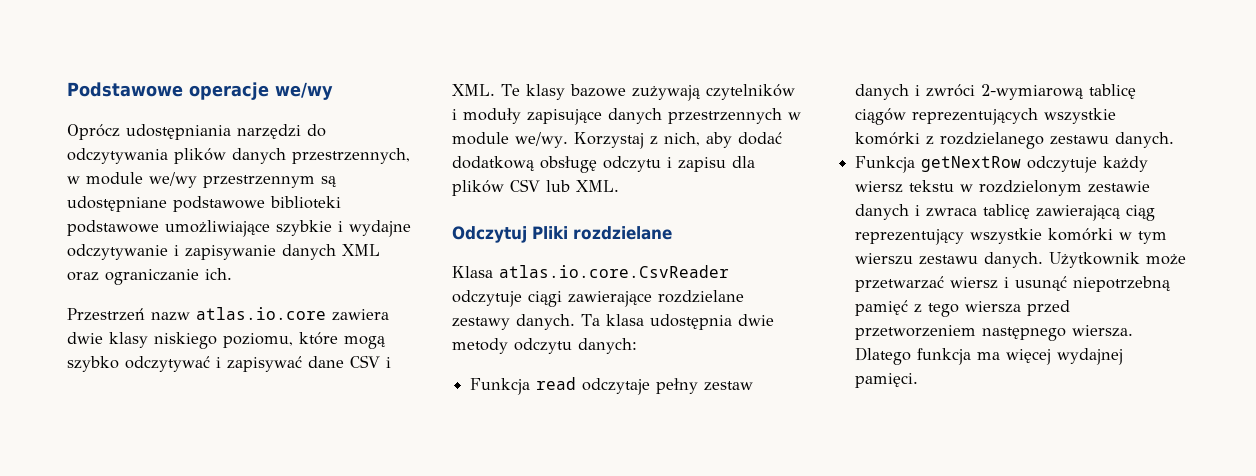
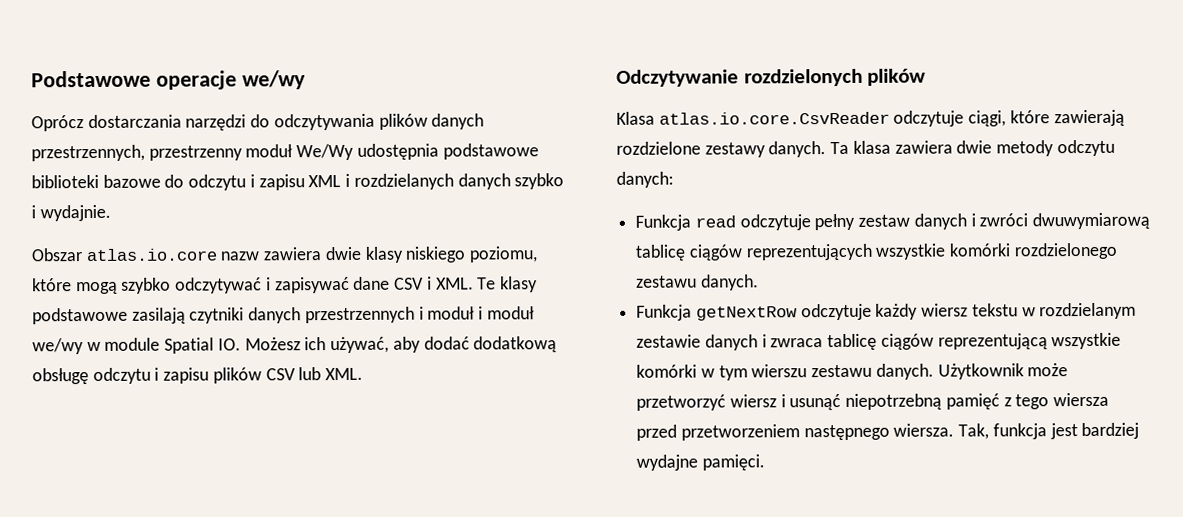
- Oprócz udostępniania narzędzi do odczytywania plików danych przestrzennych, w module we/wy przestrzennym są udostępniane podstawowe biblioteki podstawowe umożliwiające szybkie i wydajne odczytywanie i zapisywanie danych XML oraz ograniczanie ich.
- Przestrzeń nazw atlas.io.core zawiera dwie klasy niskiego poziomu, które mogą szybko odczytywać i zapisywać dane CSV i XML. Te klasy bazowe zużywają czytelników i moduły zapisujące danych przestrzennych w module we/wy. Korzystaj z nich, aby dodać dodatkową obsługę odczytu i zapisu dla plików CSV lub XML.
+ Oprócz dostarczania narzędzi do odczytywania plików danych przestrzennych, przestrzenny moduł We/Wy udostępnia podstawowe biblioteki bazowe do odczytu i zapisu XML i rozdzielanych danych szybko i wydajnie.
+ Obszar atlas.io.core nazw zawiera dwie klasy niskiego poziomu, które mogą szybko odczytywać i zapisywać dane CSV i XML. Te klasy podstawowe zasilają czytniki danych przestrzennych i moduł i moduł we/wy w module Spatial IO. Możesz ich używać, aby dodać dodatkową obsługę odczytu i zapisu plików CSV lub XML.
- Odczytuj Pliki rozdzielane
+ Odczytywanie rozdzielonych plików
- Klasa atlas.io.core.CsvReader odczytuje ciągi zawierające rozdzielane zestawy danych.
+ Klasa atlas.io.core.CsvReader odczytuje ciągi, które zawierają rozdzielone zestawy danych.
- Ta klasa udostępnia dwie metody odczytu danych:
+ Ta klasa zawiera dwie metody odczytu danych:
- Funkcja read odczytaje pełny zestaw danych i zwróci 2-wymiarową tablicę ciągów reprezentujących wszystkie komórki z rozdzielanego zestawu danych.
+ Funkcja read odczytuje pełny zestaw danych i zwróci dwuwymiarową tablicę ciągów reprezentujących wszystkie komórki rozdzielonego zestawu danych.
- Funkcja getNextRow odczytuje każdy wiersz tekstu w rozdzielonym zestawie danych i zwraca tablicę zawierającą ciąg reprezentujący wszystkie komórki w tym wierszu zestawu danych.
+ Funkcja getNextRow odczytuje każdy wiersz tekstu w rozdzielanym zestawie danych i zwraca tablicę ciągów reprezentującą wszystkie komórki w tym wierszu zestawu danych.
- Użytkownik może przetwarzać wiersz i usunąć niepotrzebną pamięć z tego wiersza przed przetworzeniem następnego wiersza.
+ Użytkownik może przetworzyć wiersz i usunąć niepotrzebną pamięć z tego wiersza przed przetworzeniem następnego wiersza.
- Dlatego funkcja ma więcej wydajnej pamięci.
+ Tak, funkcja jest bardziej wydajne pamięci.

